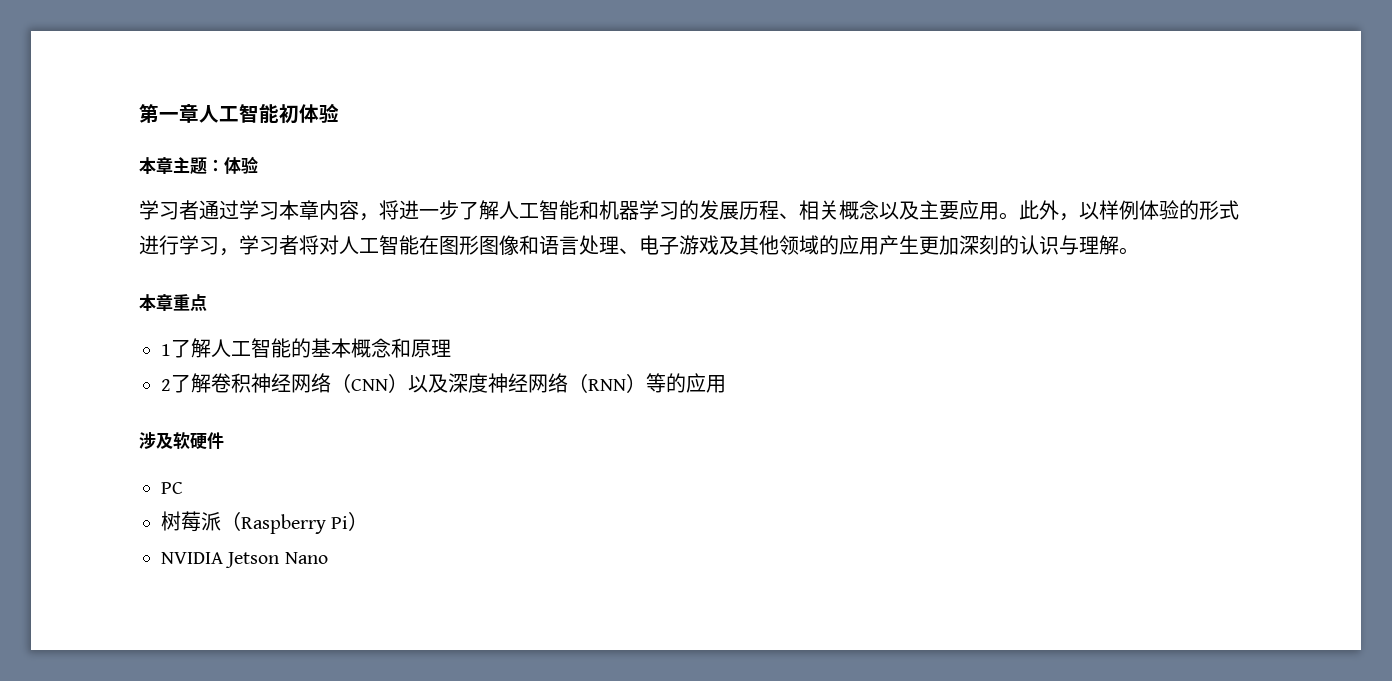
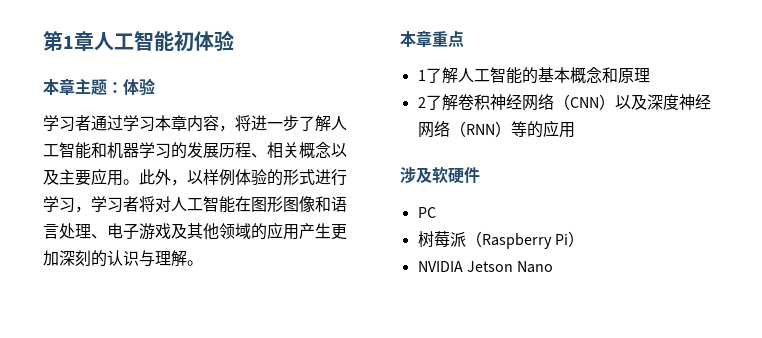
- 第一章人工智能初体验
+ 第1章人工智能初体验

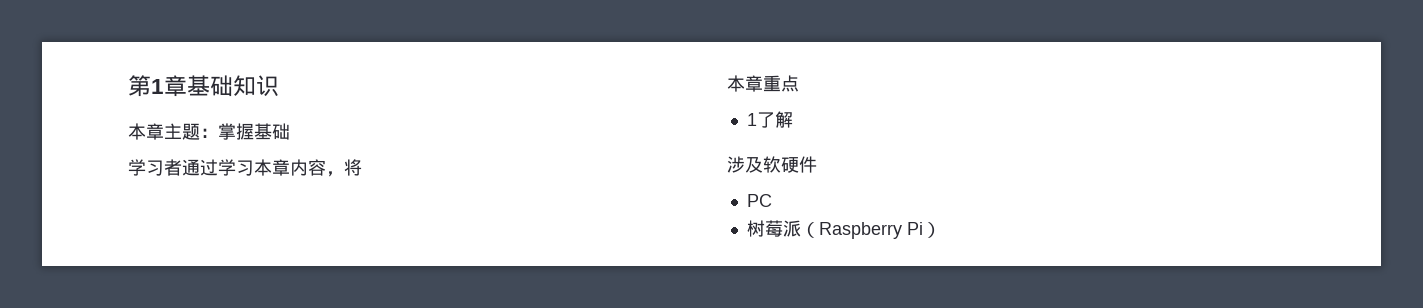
- 第1章人工智能初体验
+ 第1章基础知识
- 本章主题：体验
+ 本章主题：掌握基础
- 学习者通过学习本章内容，将进一步了解人工智能和机器学习的发展历程、相关概念以及主要应用。此外，以样例体验的形式进行学习，学习者将对人工智能在图形图像和语言处理、电子游戏及其他领域的应用产生更加深刻的认识与理解。
+ 学习者通过学习本章内容，将
  本章重点
- 1了解人工智能的基本概念和原理
- 2了解卷积神经网络（CNN）以及深度神经网络（RNN）等的应用
+ 1了解
- NVIDIA Jetson Nano

